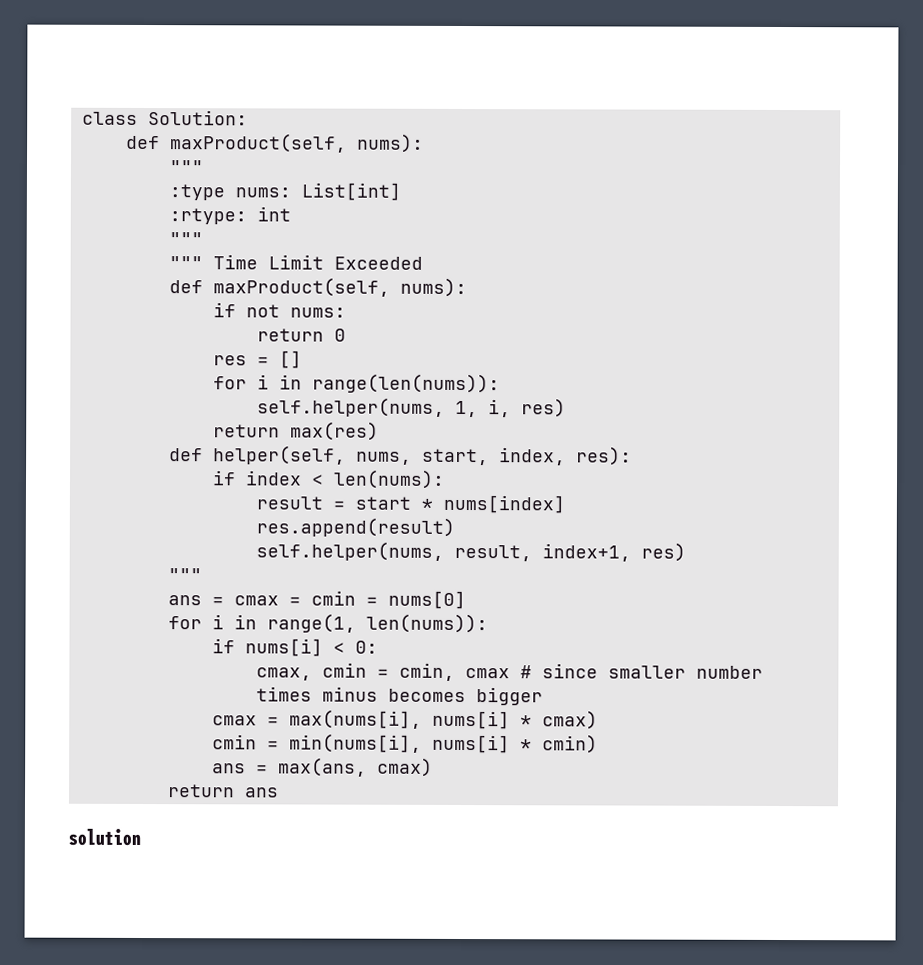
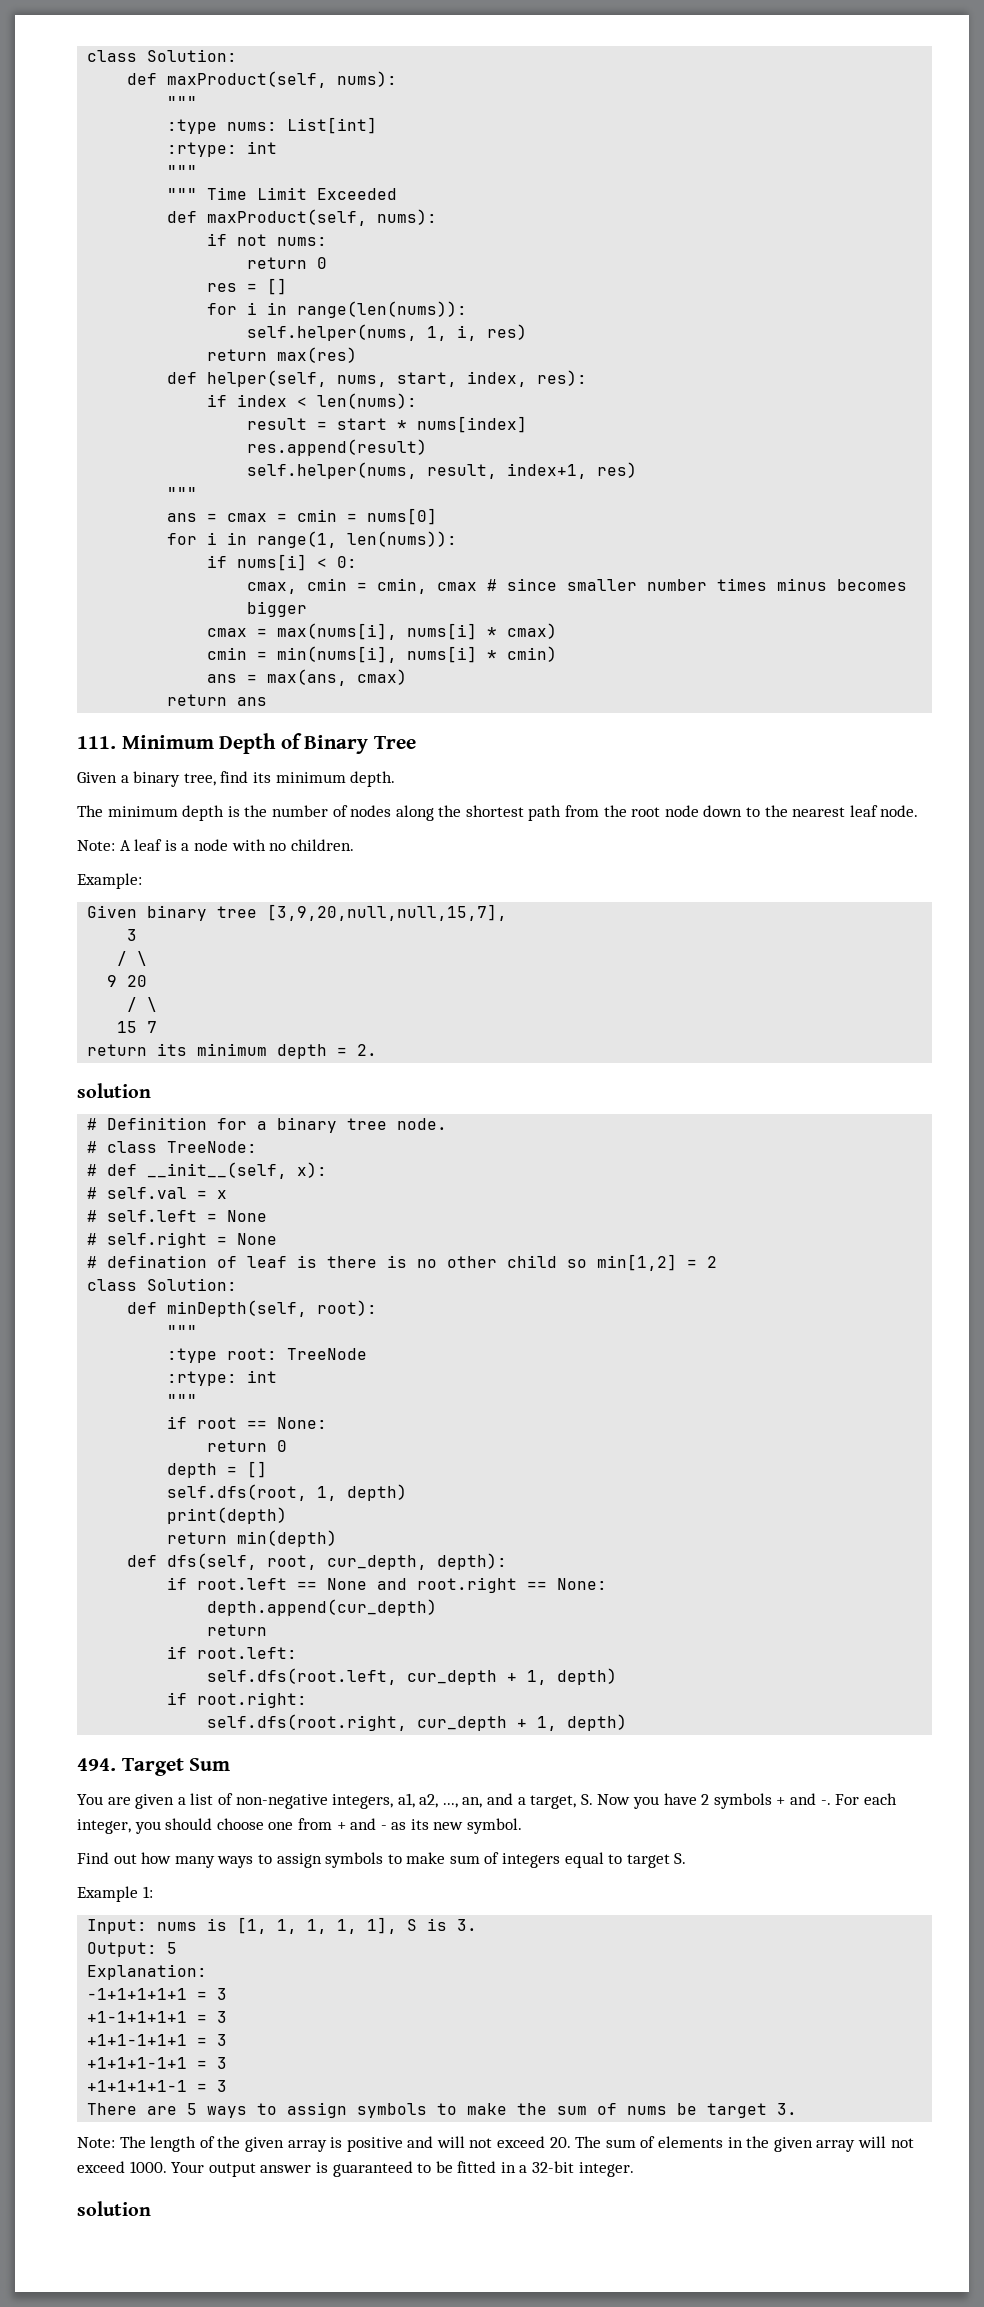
+ 111. Minimum Depth of Binary Tree
+ Given a binary tree, find its minimum depth.
+ The minimum depth is the number of nodes along the shortest path from the root node down to the nearest leaf node.
+ Note: A leaf is a node with no children.
+ Example:
+ Given binary tree [3,9,20,null,null,15,7],
+ 3
+ / \
+ 9 20
+ / \
+ 15 7
+ return its minimum depth = 2.
+ solution
+ # Definition for a binary tree node.
+ # class TreeNode:
+ # def __init__(self, x):
+ # self.val = x
+ # self.left = None
+ # self.right = None
+ # defination of leaf is there is no other child so min[1,2] = 2
+ class Solution:
+ def minDepth(self, root):
+ """
+ :type root: TreeNode
+ :rtype: int
+ """
+ if root == None:
+ return 0
+ depth = []
+ self.dfs(root, 1, depth)
+ print(depth)
+ return min(depth)
+ def dfs(self, root, cur_depth, depth):
+ if root.left == None and root.right == None:
+ depth.append(cur_depth)
+ return
+ if root.left:
+ self.dfs(root.left, cur_depth + 1, depth)
+ if root.right:
+ self.dfs(root.right, cur_depth + 1, depth)
+ 494. Target Sum
+ You are given a list of non-negative integers, a1, a2, ..., an, and a target, S. Now you have 2 symbols + and -. For each integer, you should choose one from + and - as its new symbol.
+ Find out how many ways to assign symbols to make sum of integers equal to target S.
+ Example 1:
+ Input: nums is [1, 1, 1, 1, 1], S is 3.
+ Output: 5
+ Explanation:
+ -1+1+1+1+1 = 3
+ +1-1+1+1+1 = 3
+ +1+1-1+1+1 = 3
+ +1+1+1-1+1 = 3
+ +1+1+1+1-1 = 3
+ There are 5 ways to assign symbols to make the sum of nums be target 3.
+ Note: The length of the given array is positive and will not exceed 20. The sum of elements in the given array will not exceed 1000. Your output answer is guaranteed to be fitted in a 32-bit integer.

